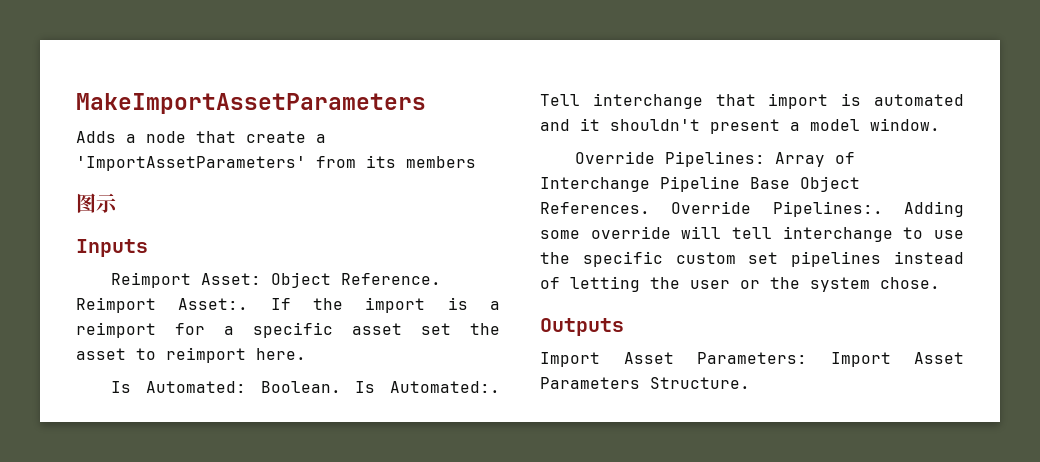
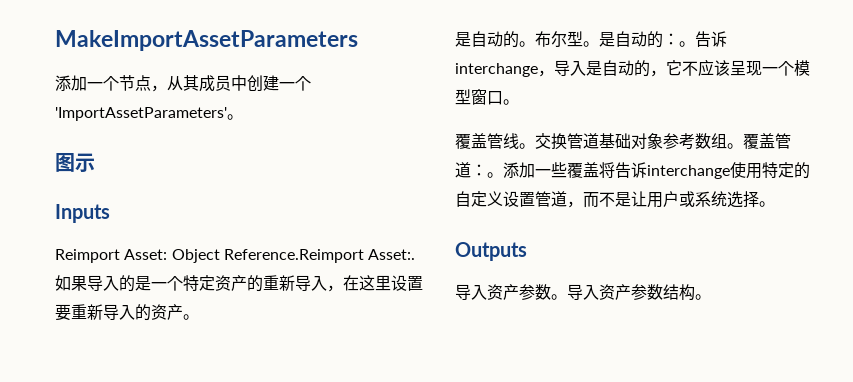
- Adds a node that create a 'ImportAssetParameters' from its members
+ 添加一个节点，从其成员中创建一个'ImportAssetParameters'。
- Reimport Asset: Object Reference. Reimport Asset:. If the import is a reimport for a specific asset set the asset to reimport here.
- Is Automated: Boolean. Is Automated:. Tell interchange that import is automated and it shouldn't present a model window.
- Override Pipelines: Array of Interchange Pipeline Base Object References. Override Pipelines:. Adding some override will tell interchange to use the specific custom set pipelines instead of letting the user or the system chose.
+ Reimport Asset: Object Reference.Reimport Asset:.如果导入的是一个特定资产的重新导入，在这里设置要重新导入的资产。
+ 是自动的。布尔型。是自动的：。告诉interchange，导入是自动的，它不应该呈现一个模型窗口。
+ 覆盖管线。交换管道基础对象参考数组。覆盖管道：。添加一些覆盖将告诉interchange使用特定的自定义设置管道，而不是让用户或系统选择。
  Outputs
- Import Asset Parameters: Import Asset Parameters Structure.
+ 导入资产参数。导入资产参数结构。

